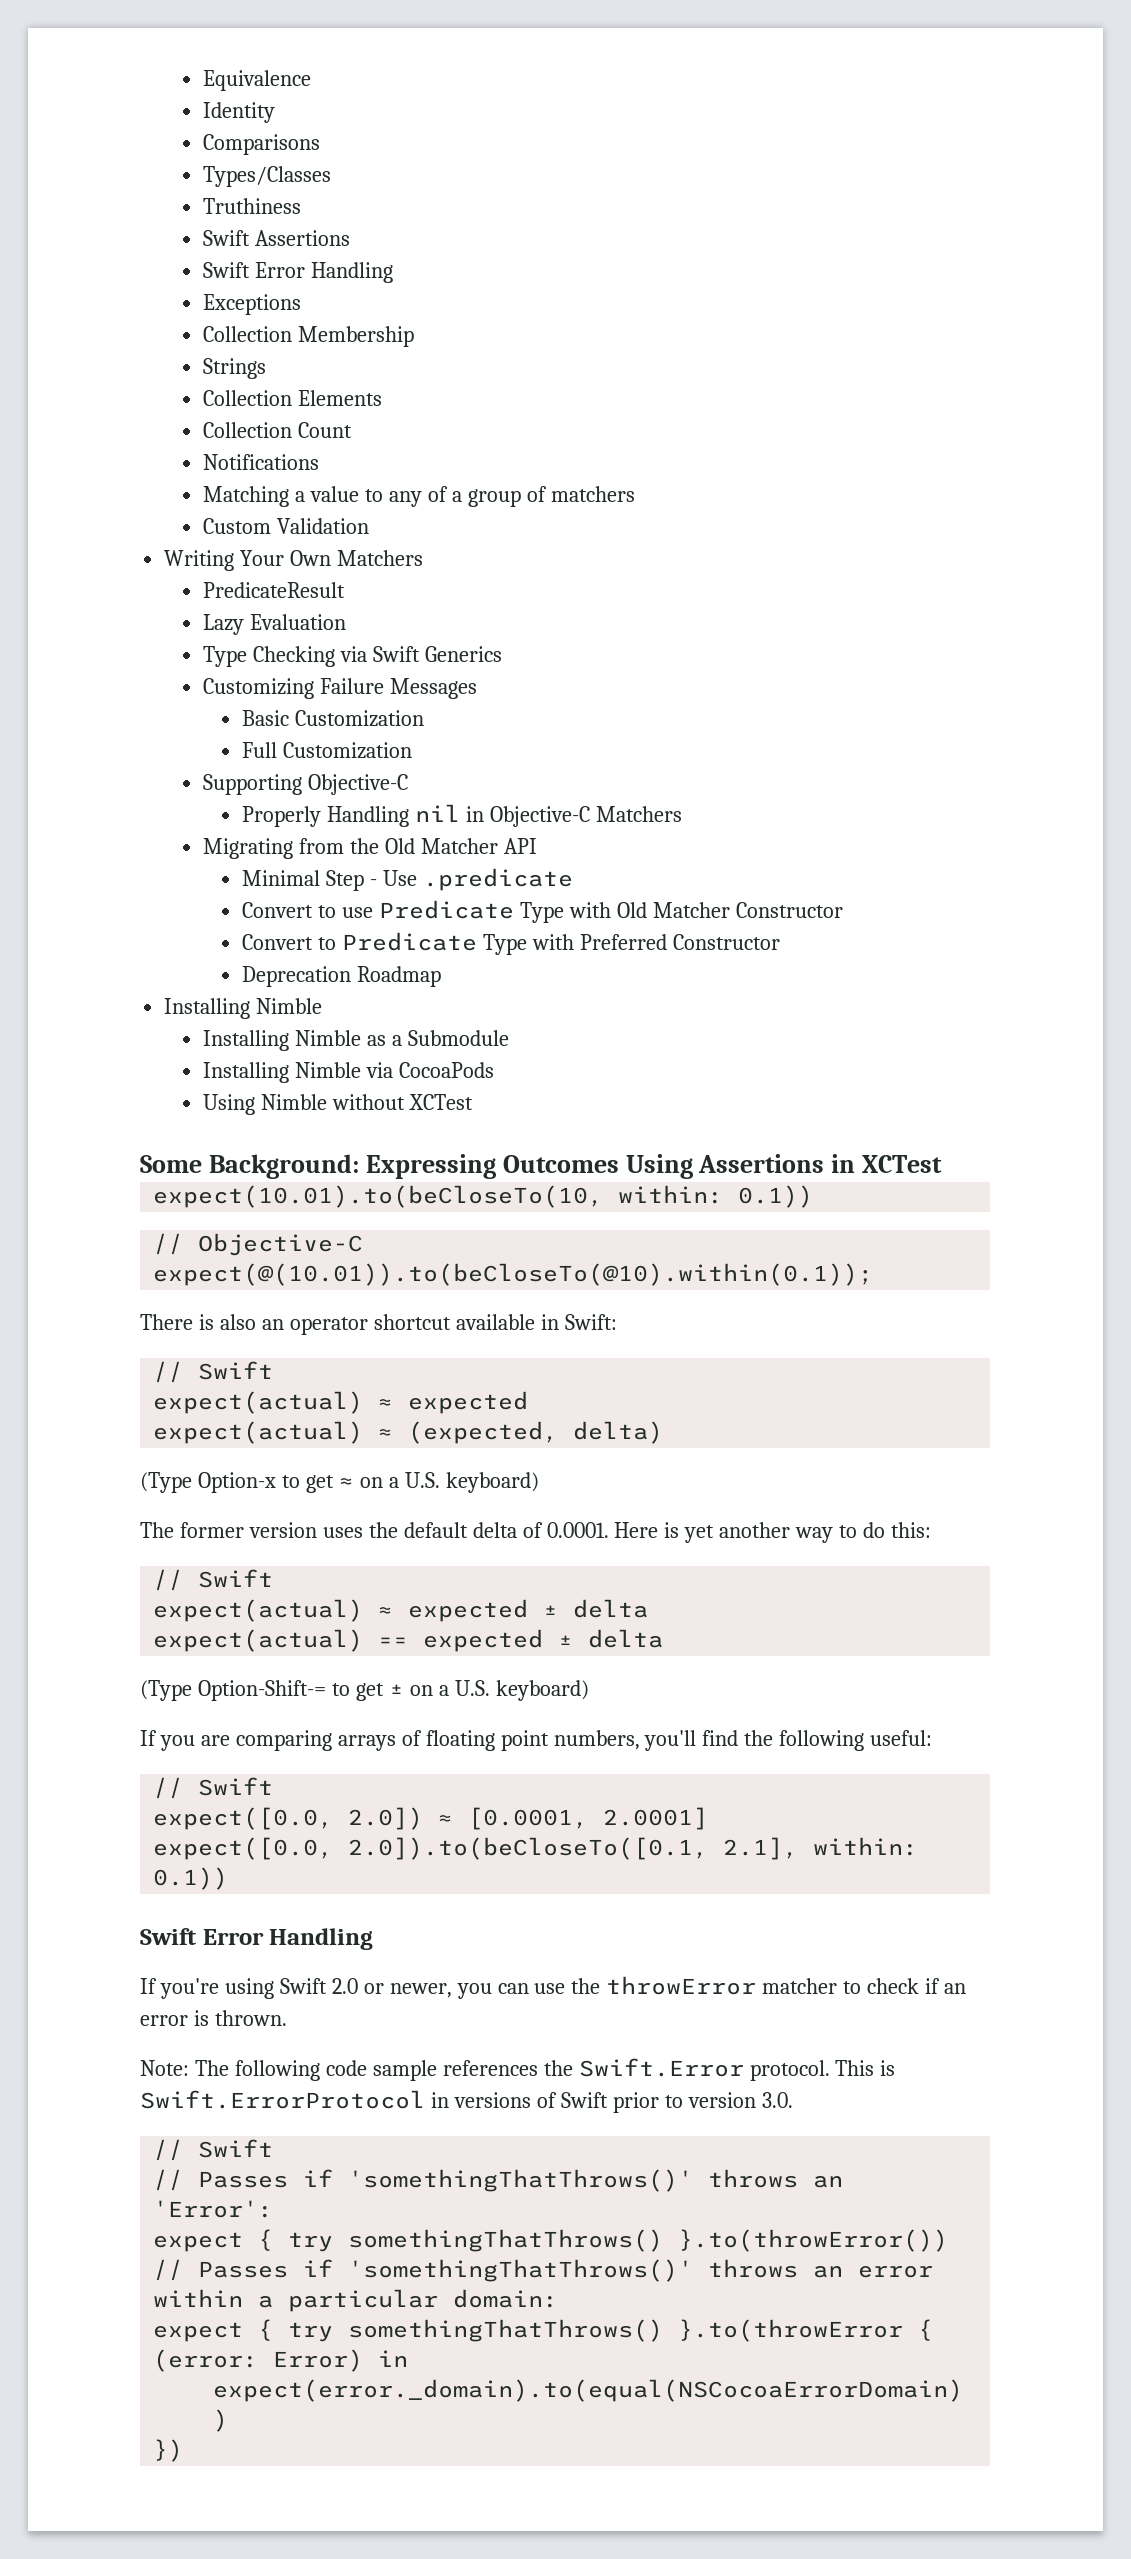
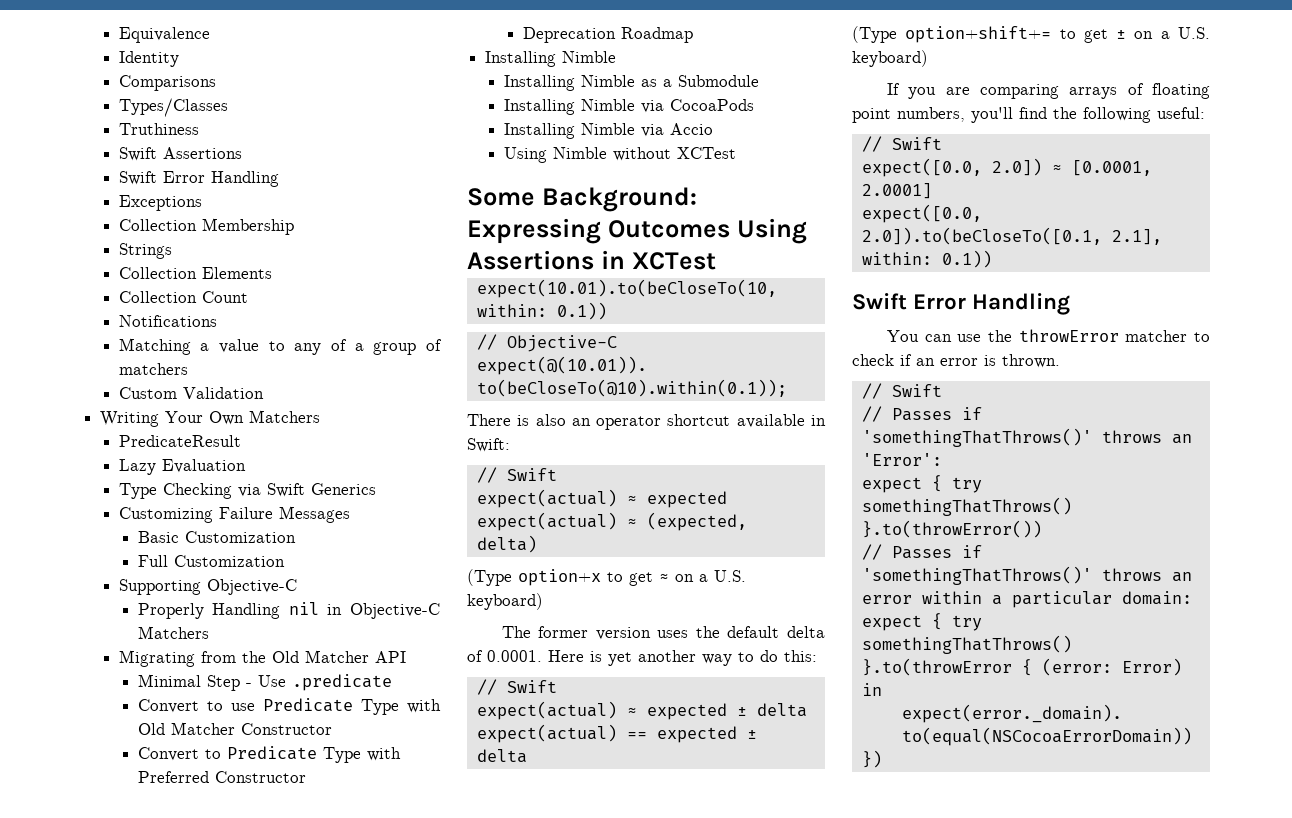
+ Installing Nimble via Accio
- (Type Option-x to get ≈ on a U.S. keyboard)
+ (Type option+x to get ≈ on a U.S. keyboard)
- (Type Option-Shift-= to get ± on a U.S. keyboard)
+ (Type option+shift+= to get ± on a U.S. keyboard)
- If you're using Swift 2.0 or newer, you can use the throwError matcher to check if an error is thrown.
+ You can use the throwError matcher to check if an error is thrown.
- Note: The following code sample references the Swift.Error protocol. This is Swift.ErrorProtocol in versions of Swift prior to version 3.0.

